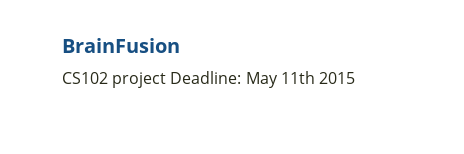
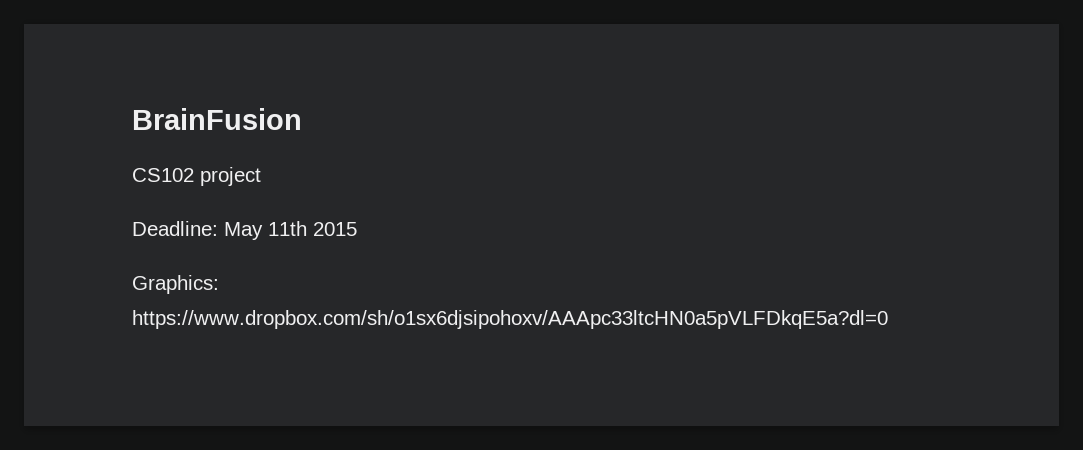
- CS102 project Deadline: May 11th 2015
+ CS102 project
+ Deadline: May 11th 2015
+ Graphics: https://www.dropbox.com/sh/o1sx6djsipohoxv/AAApc33ltcHN0a5pVLFDkqE5a?dl=0

